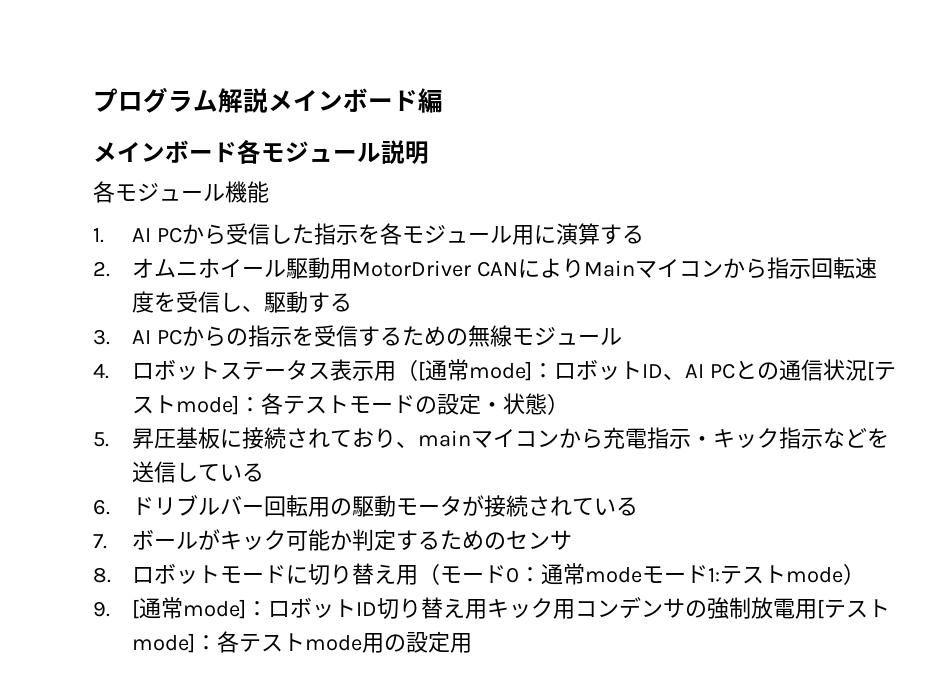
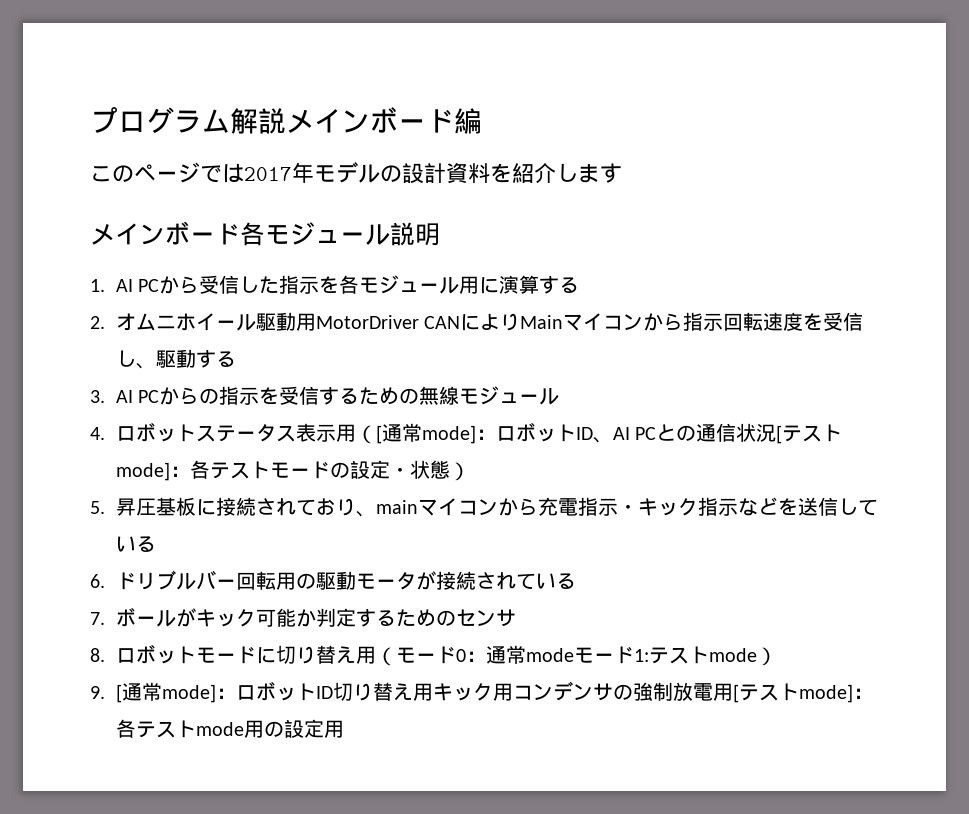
+ このページでは2017年モデルの設計資料を紹介します
- 各モジュール機能

